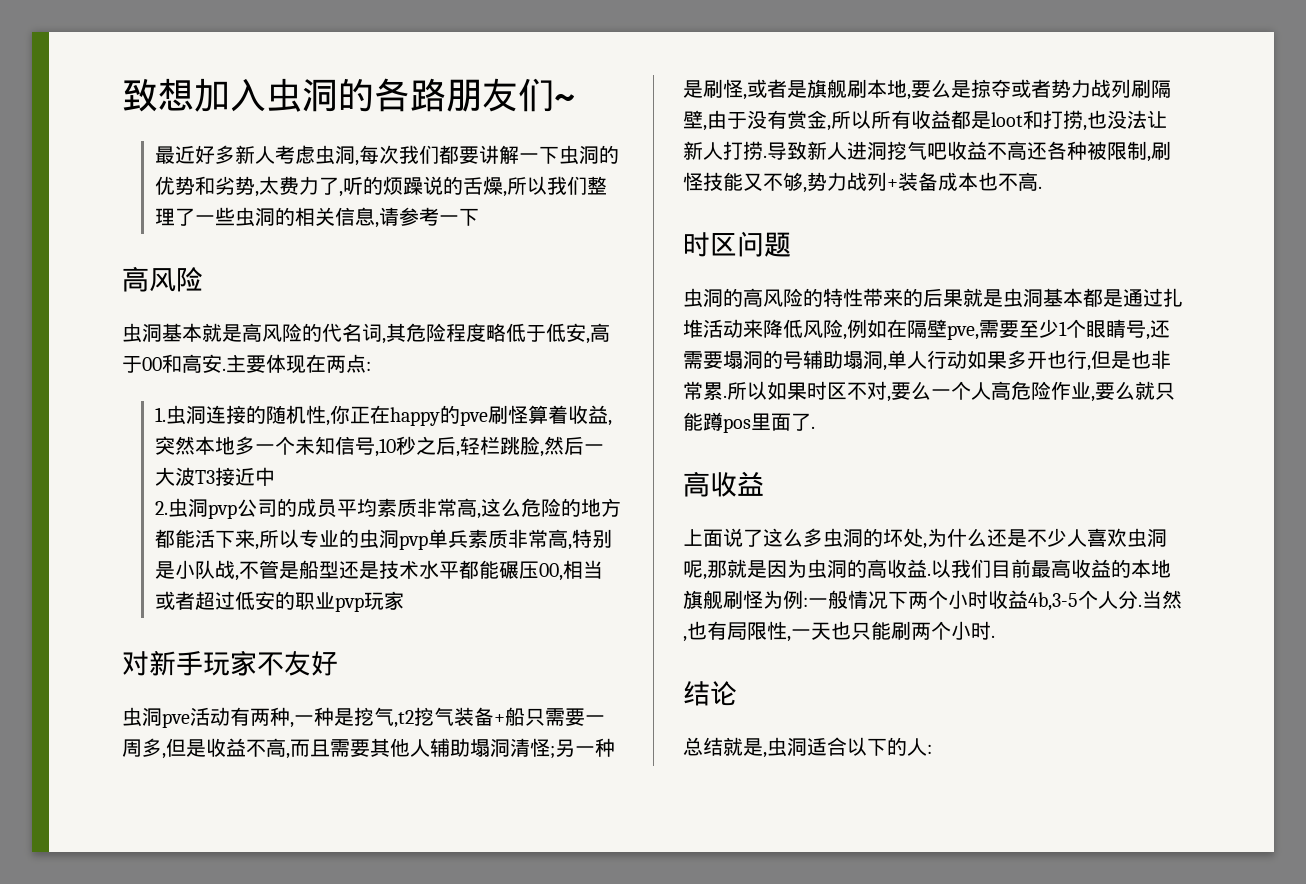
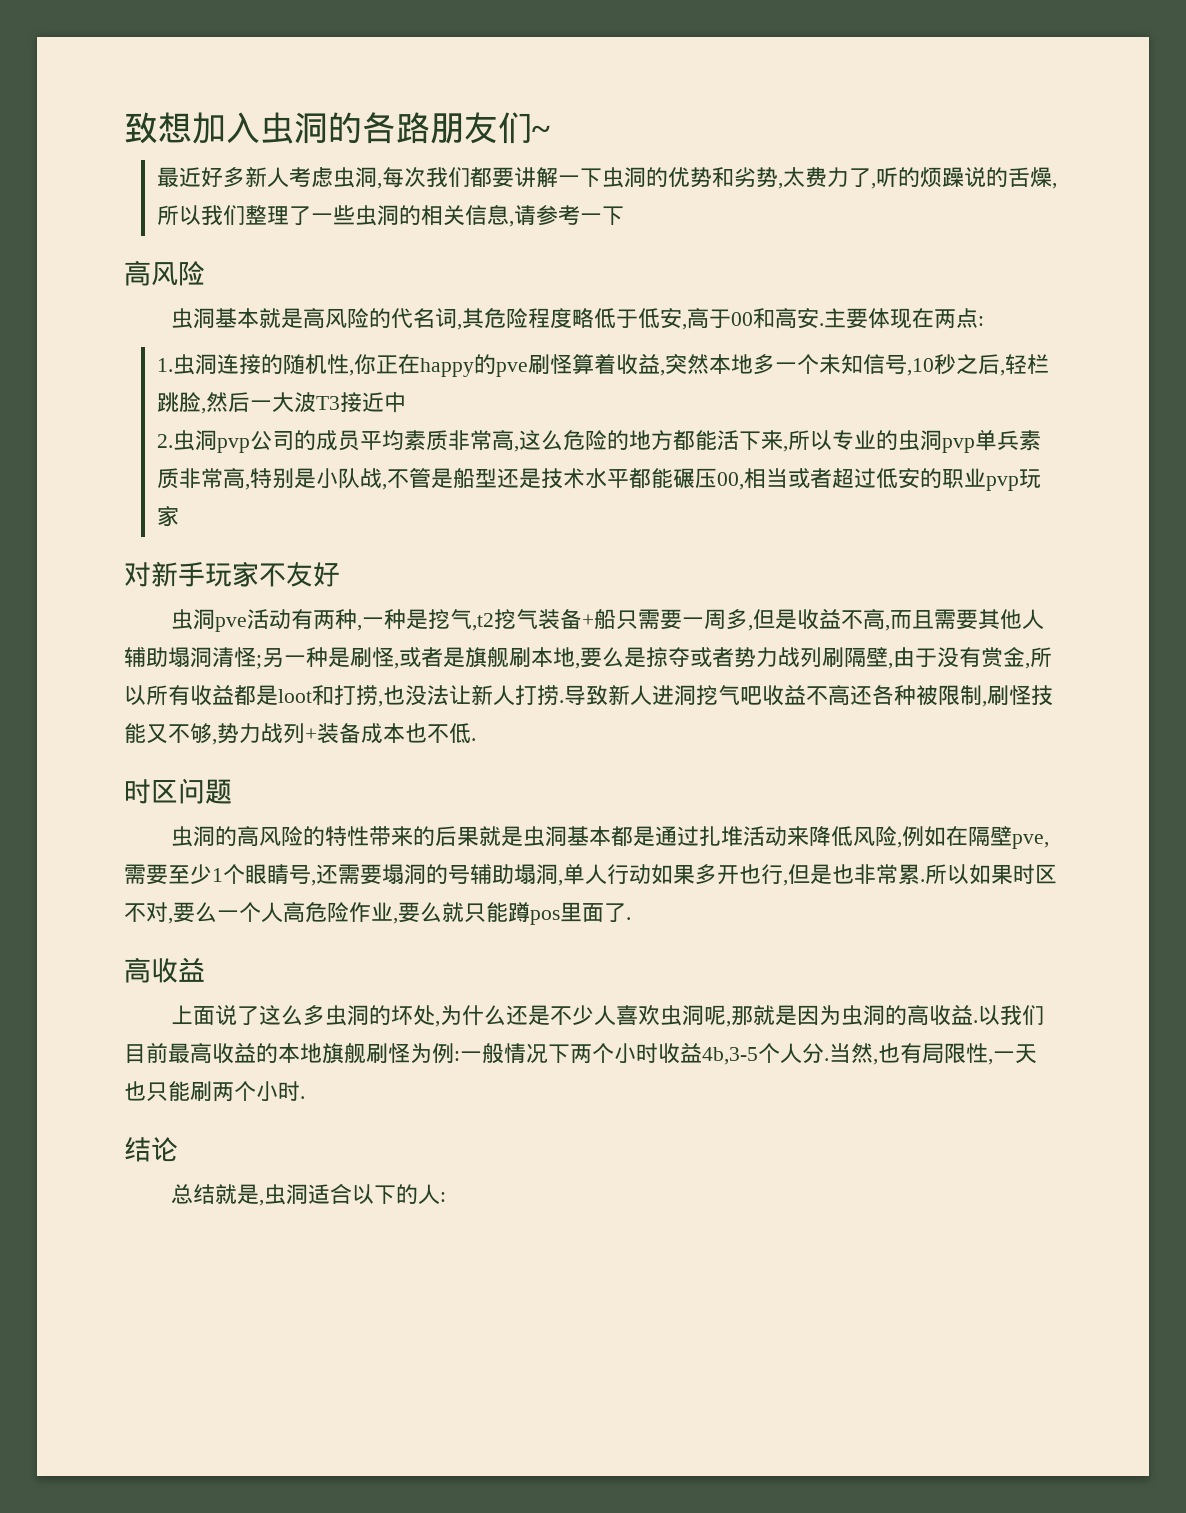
- 导致新人进洞挖气吧收益不高还各种被限制,刷怪技能又不够,势力战列+装备成本也不高.
+ 导致新人进洞挖气吧收益不高还各种被限制,刷怪技能又不够,势力战列+装备成本也不低.

